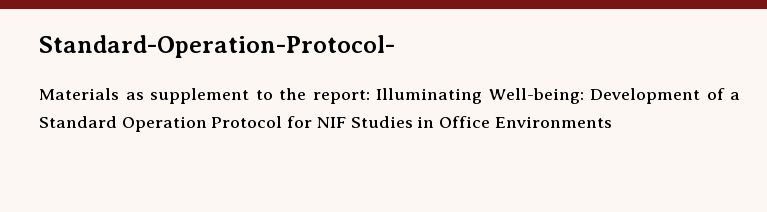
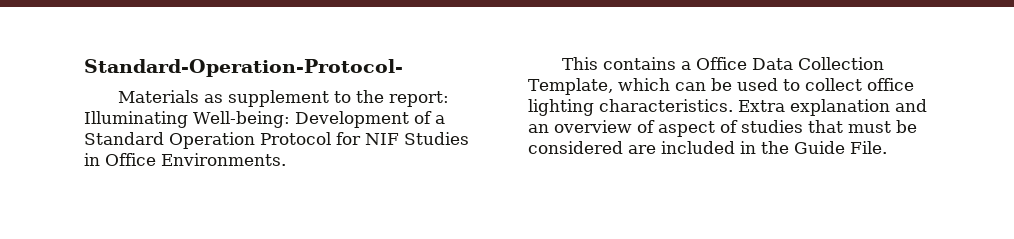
- Materials as supplement to the report: Illuminating Well-being: Development of a Standard Operation Protocol for NIF Studies in Office Environments
+ Materials as supplement to the report: Illuminating Well-being: Development of a Standard Operation Protocol for NIF Studies in Office Environments.
+ This contains a Office Data Collection Template, which can be used to collect office lighting characteristics. Extra explanation and an overview of aspect of studies that must be considered are included in the Guide File.

